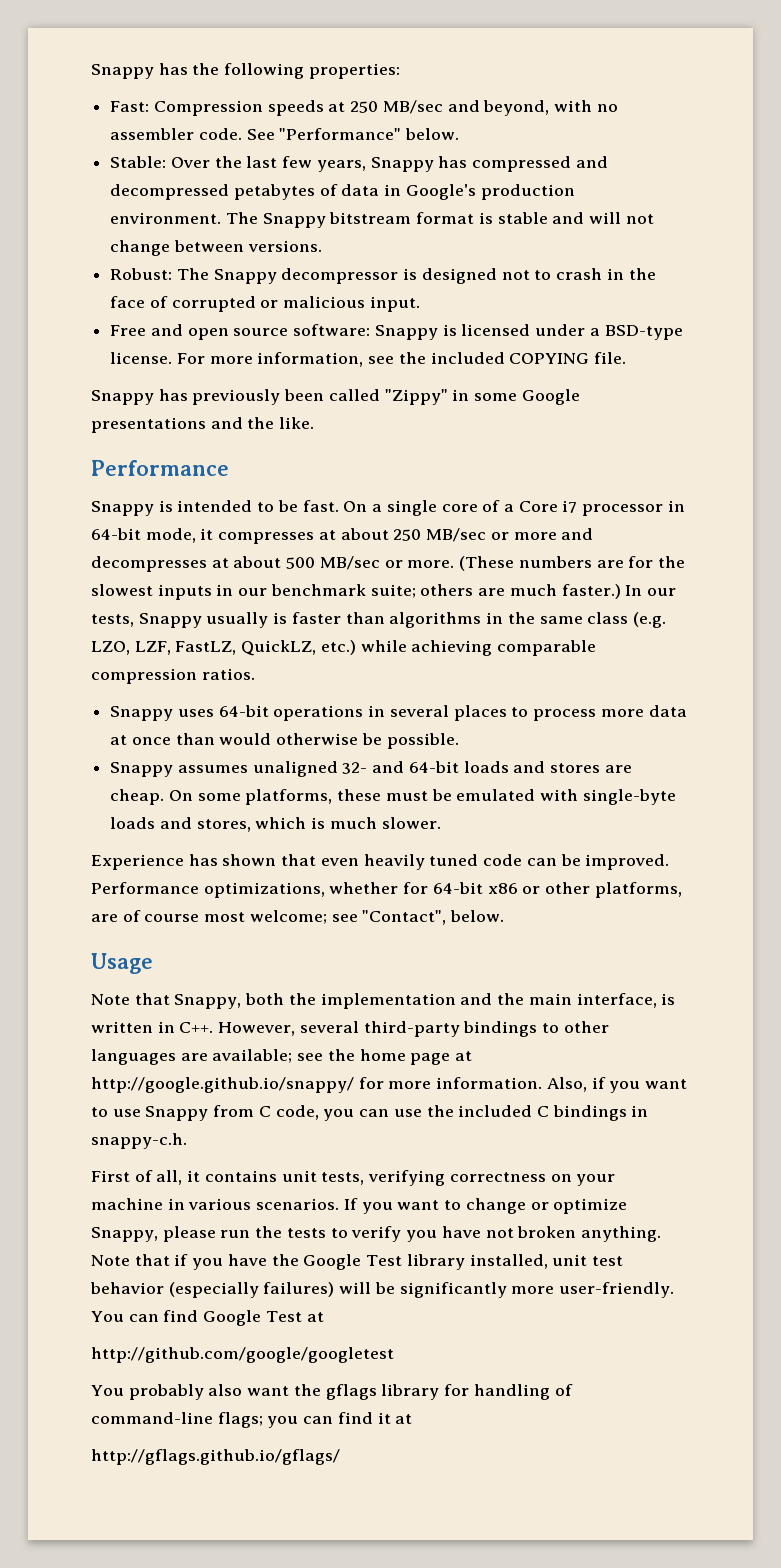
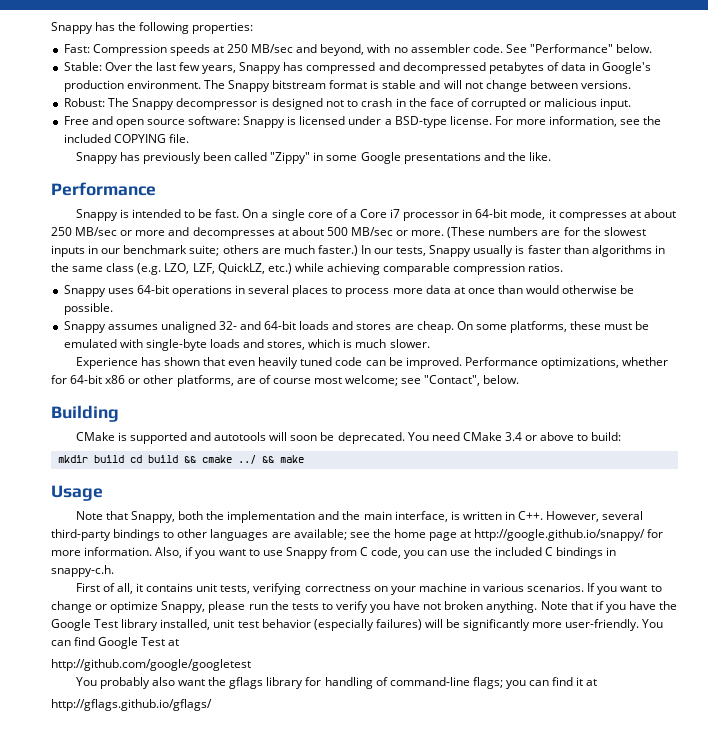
- In our tests, Snappy usually is faster than algorithms in the same class (e.g. LZO, LZF, FastLZ, QuickLZ, etc.) while achieving comparable compression ratios.
+ In our tests, Snappy usually is faster than algorithms in the same class (e.g. LZO, LZF, QuickLZ, etc.) while achieving comparable compression ratios.
+ Building
+ CMake is supported and autotools will soon be deprecated. You need CMake 3.4 or above to build:
+ mkdir build cd build && cmake ../ && make

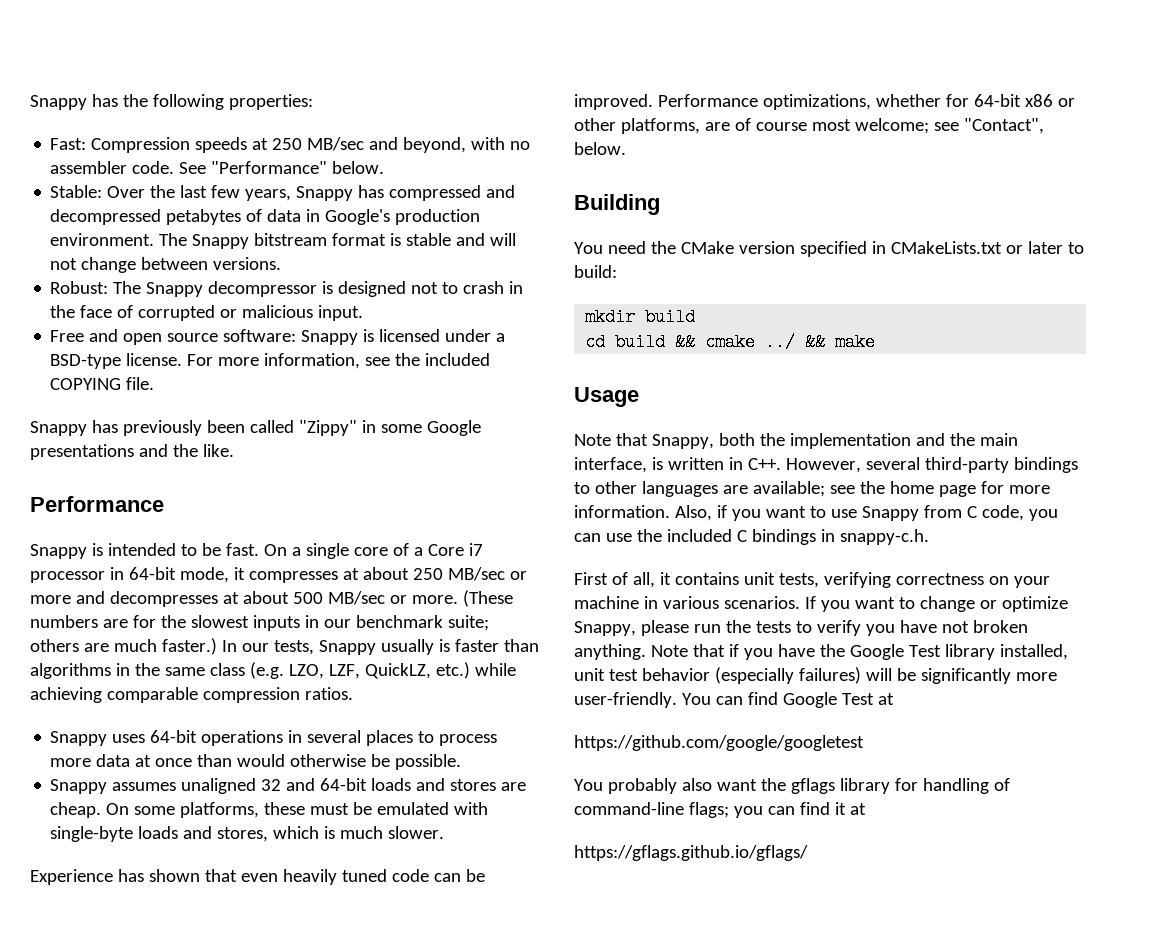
- Snappy assumes unaligned 32- and 64-bit loads and stores are cheap.
+ Snappy assumes unaligned 32 and 64-bit loads and stores are cheap.
- CMake is supported and autotools will soon be deprecated. You need CMake 3.4 or above to build:
+ You need the CMake version specified in CMakeLists.txt or later to build:
- mkdir build cd build && cmake ../ && make
+ mkdir build
+ cd build && cmake ../ && make
- Note that Snappy, both the implementation and the main interface, is written in C++. However, several third-party bindings to other languages are available; see the home page at http://google.github.io/snappy/ for more information.
+ Note that Snappy, both the implementation and the main interface, is written in C++. However, several third-party bindings to other languages are available; see the home page for more information.
- http://github.com/google/googletest
+ https://github.com/google/googletest
- http://gflags.github.io/gflags/
+ https://gflags.github.io/gflags/

